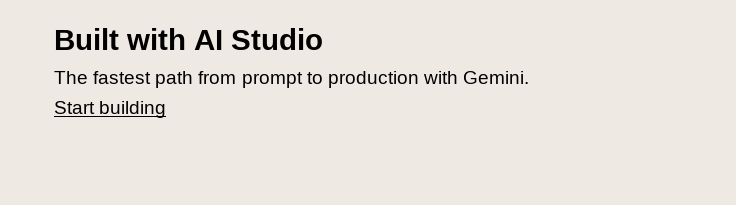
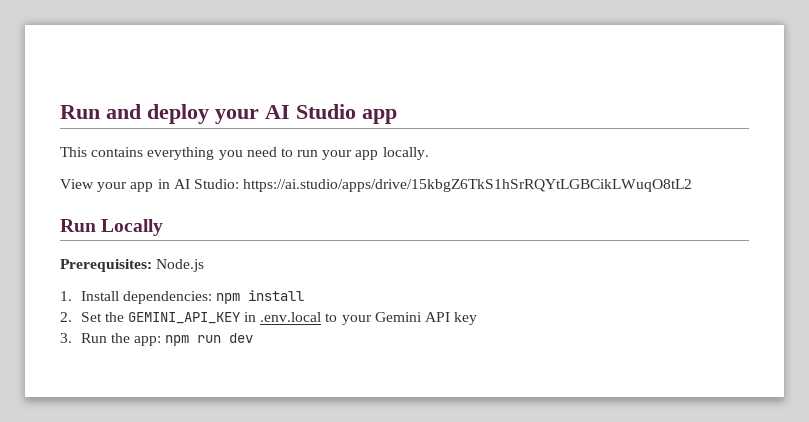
- Built with AI Studio
- The fastest path from prompt to production with Gemini.
- Start building
+ Run and deploy your AI Studio app
+ This contains everything you need to run your app locally.
+ View your app in AI Studio: https://ai.studio/apps/drive/15kbgZ6TkS1hSrRQYtLGBCikLWuqO8tL2
+ Run Locally
+ Prerequisites: Node.js
+ 1. Install dependencies: npm install
+ 2. Set the GEMINI_API_KEY in .env.local to your Gemini API key
+ 3. Run the app: npm run dev

